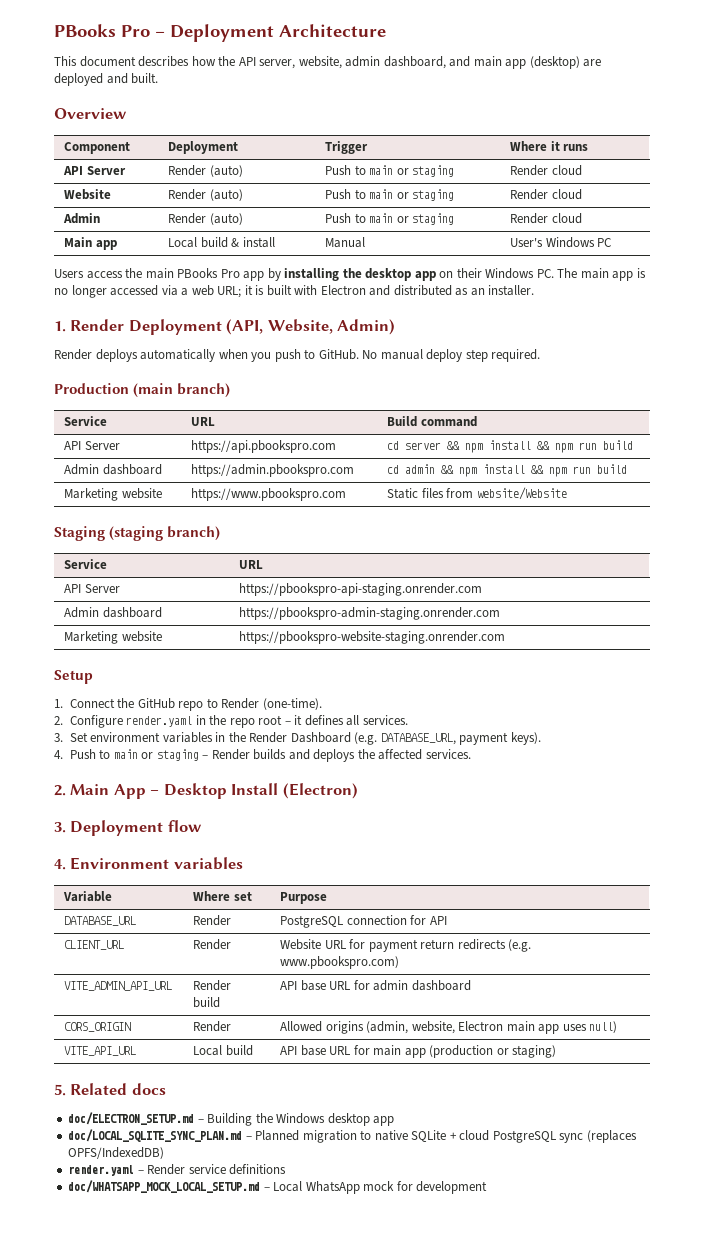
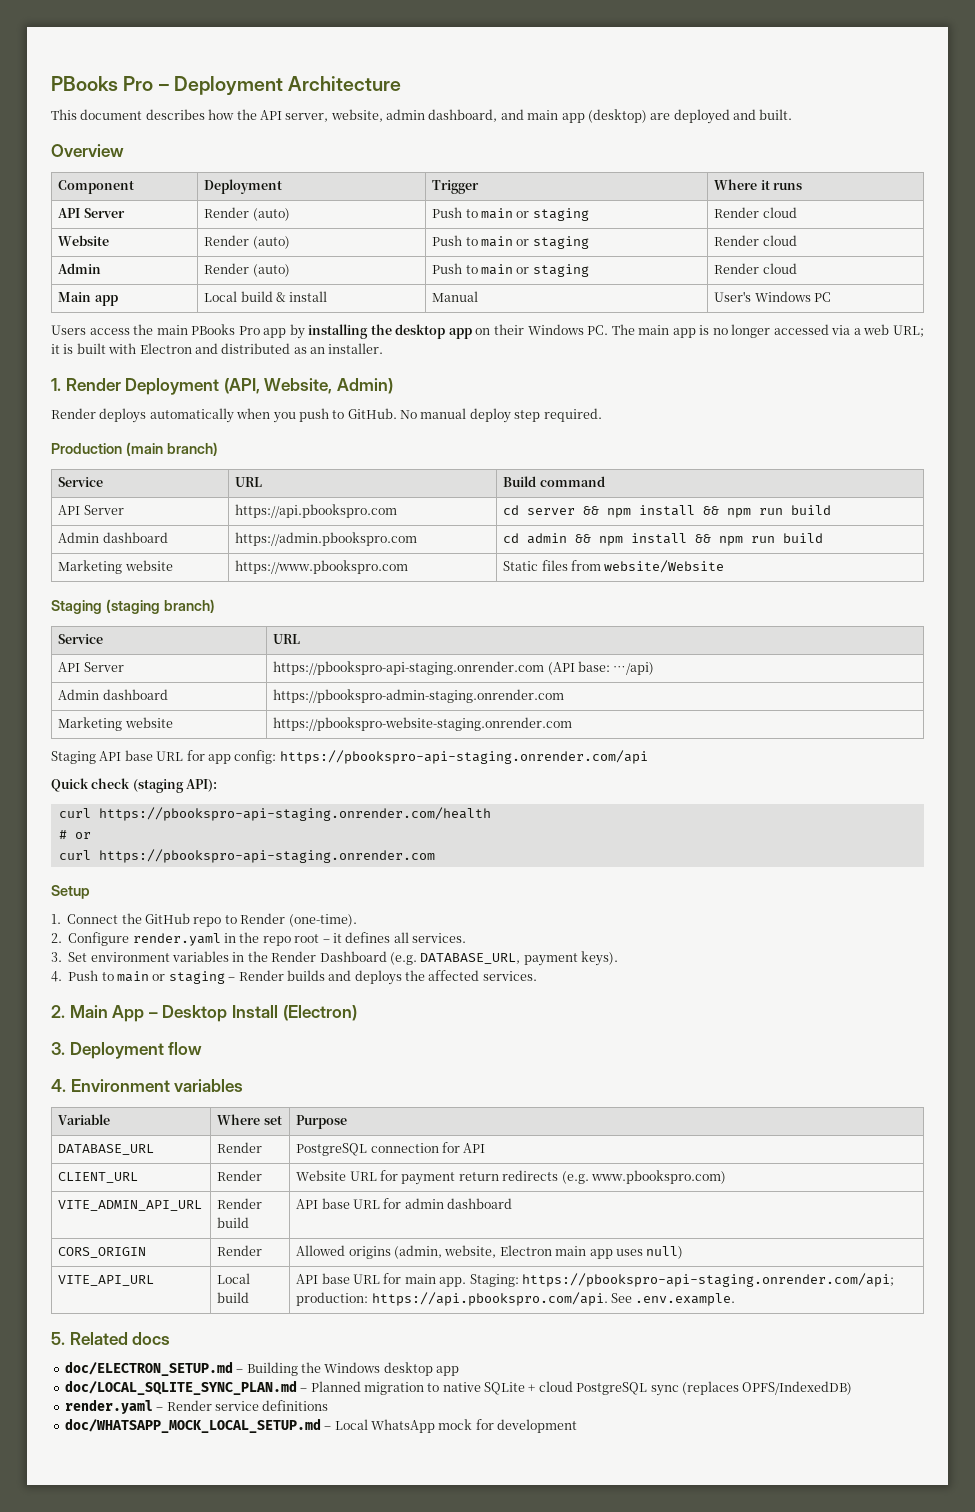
- API Server | https://pbookspro-api-staging.onrender.com
+ API Server | https://pbookspro-api-staging.onrender.com (API base: …/api)
+ Staging API base URL for app config: https://pbookspro-api-staging.onrender.com/api
+ Quick check (staging API):
+ curl https://pbookspro-api-staging.onrender.com/health
+ # or
+ curl https://pbookspro-api-staging.onrender.com
- VITE_API_URL | Local build | API base URL for main app (production or staging)
+ VITE_API_URL | Local build | API base URL for main app. Staging: https://pbookspro-api-staging.onrender.com/api; production: https://api.pbookspro.com/api. See .env.example.

